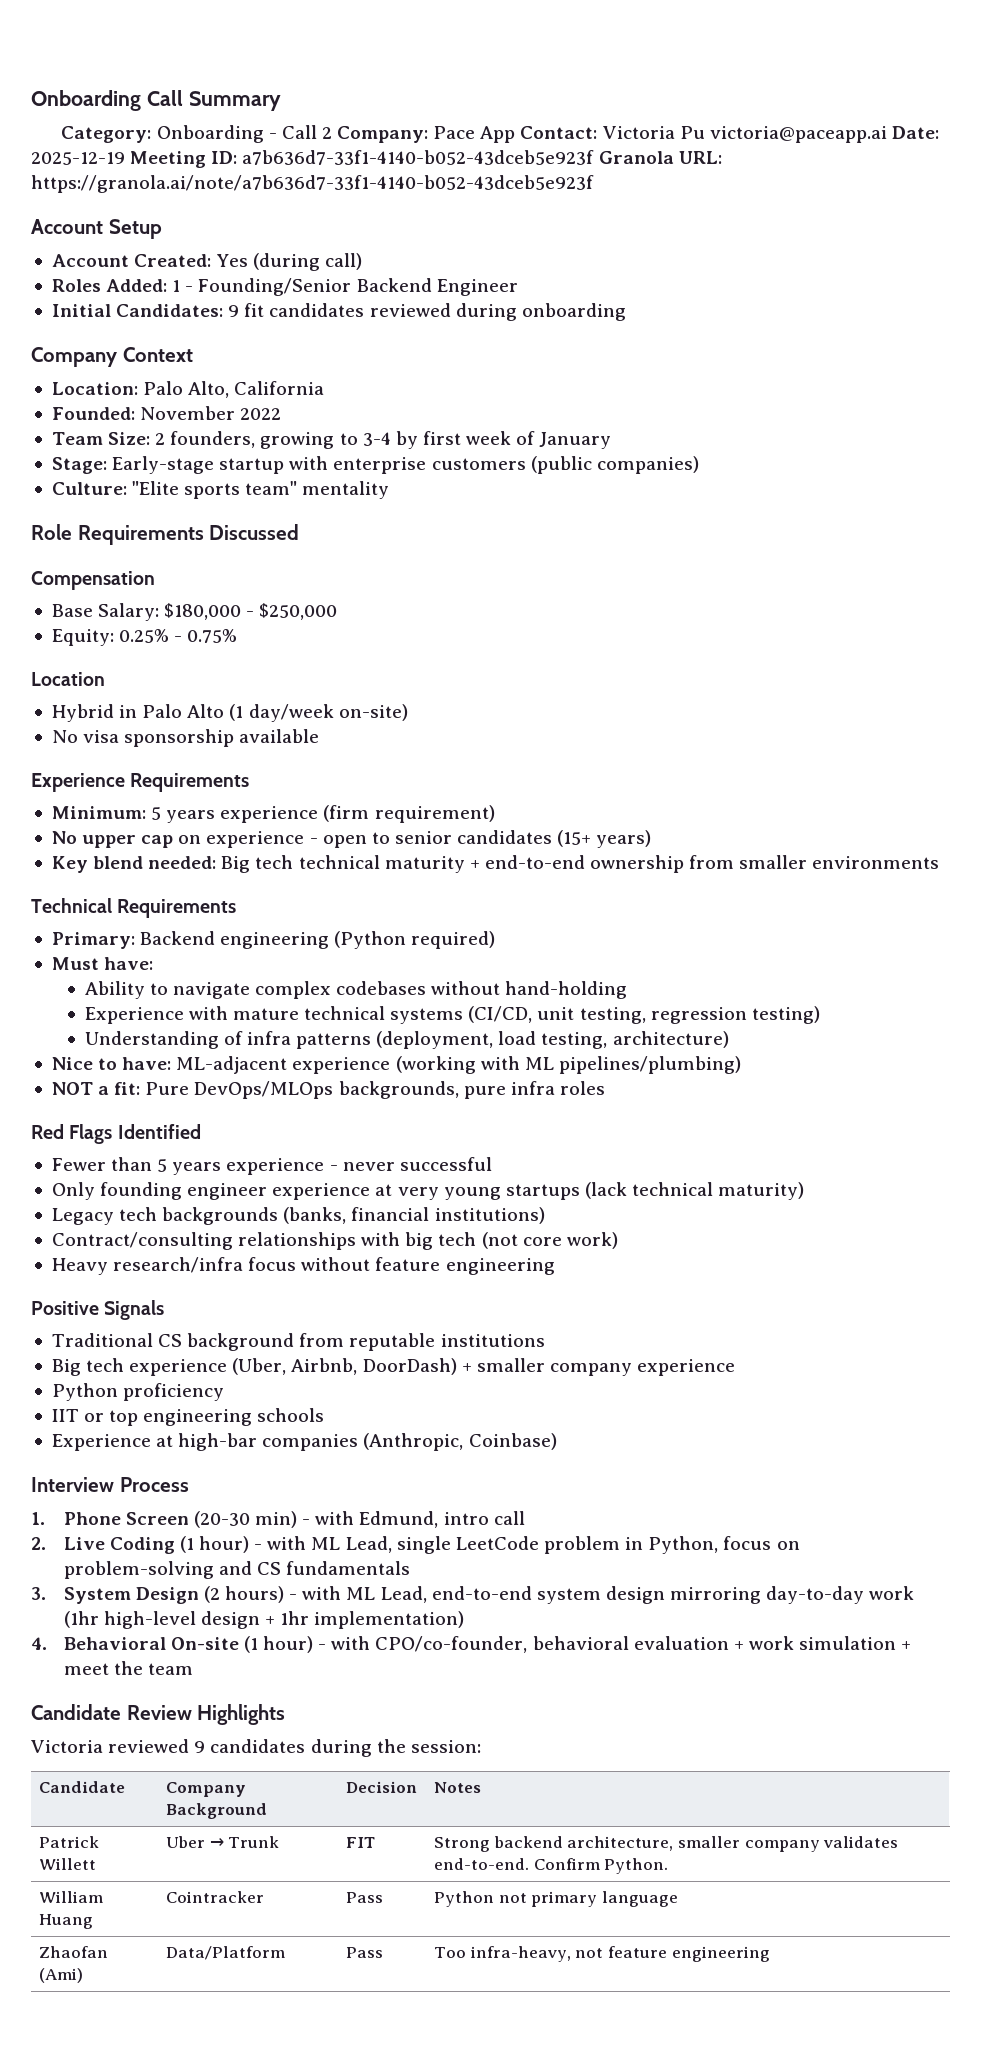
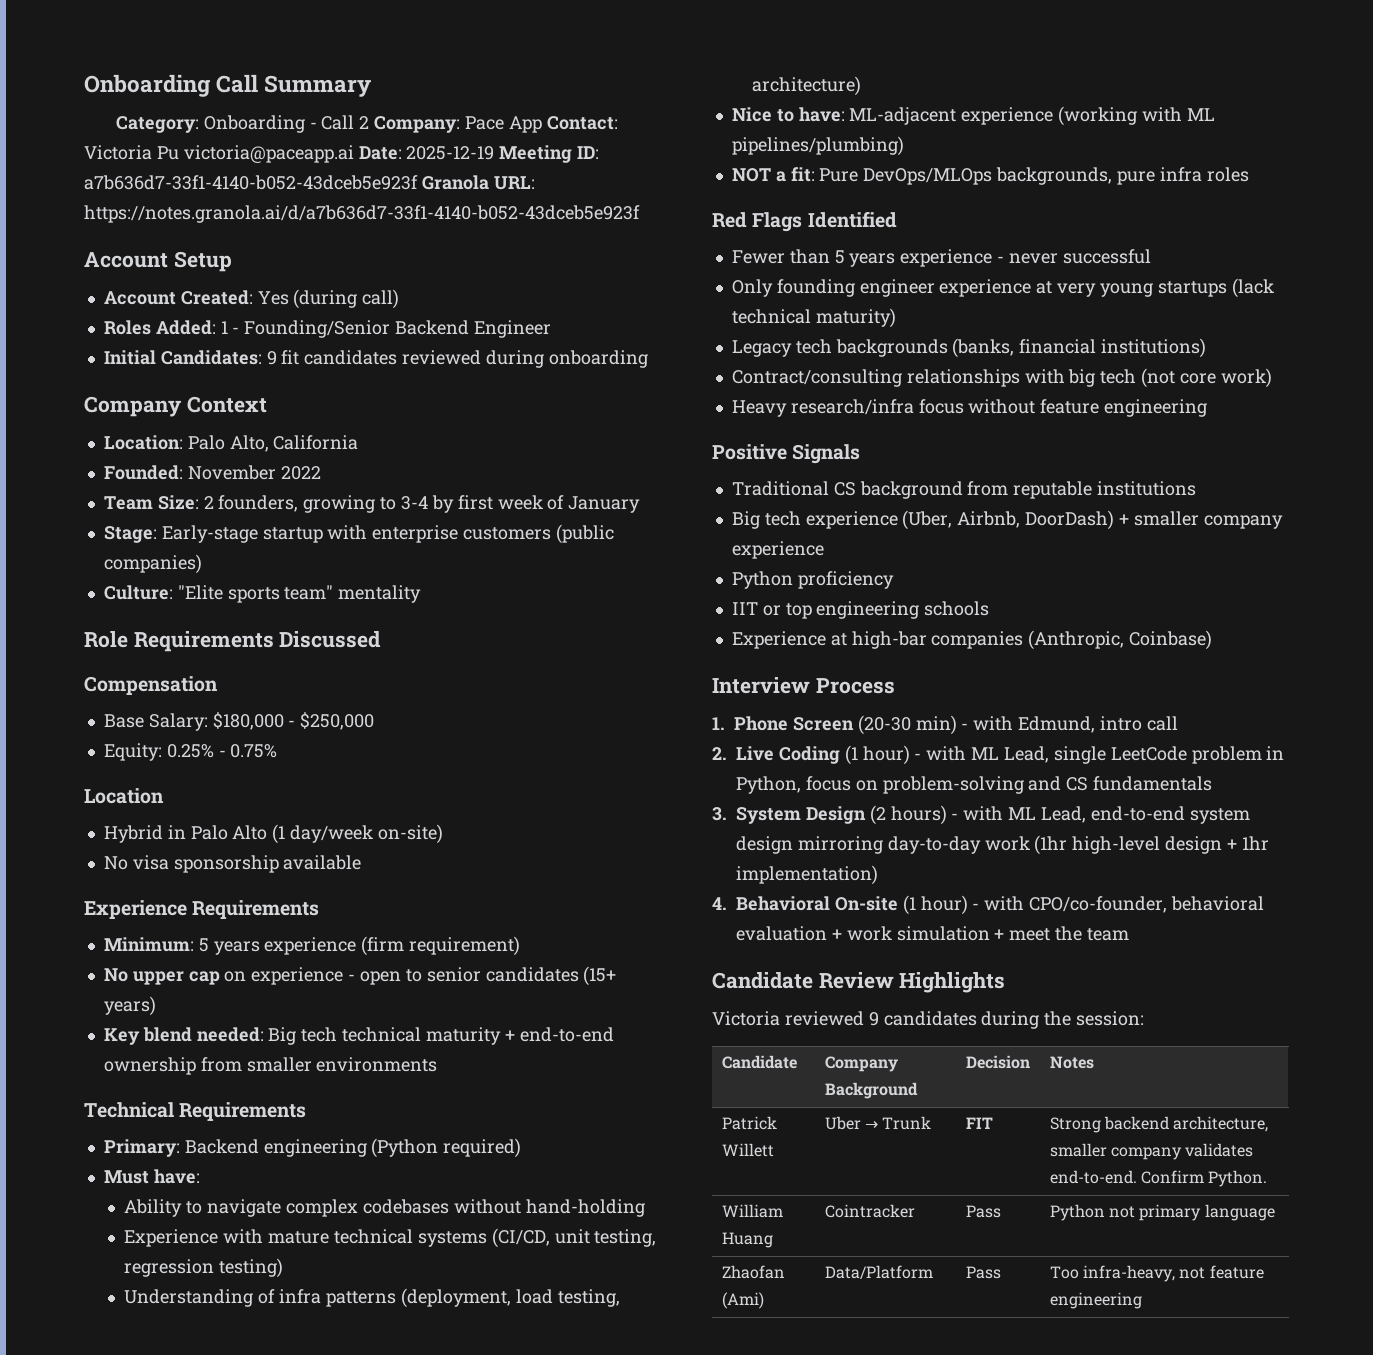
- Category: Onboarding - Call 2 Company: Pace App Contact: Victoria Pu victoria@paceapp.ai Date: 2025-12-19 Meeting ID: a7b636d7-33f1-4140-b052-43dceb5e923f Granola URL: https://granola.ai/note/a7b636d7-33f1-4140-b052-43dceb5e923f
+ Category: Onboarding - Call 2 Company: Pace App Contact: Victoria Pu victoria@paceapp.ai Date: 2025-12-19 Meeting ID: a7b636d7-33f1-4140-b052-43dceb5e923f Granola URL: https://notes.granola.ai/d/a7b636d7-33f1-4140-b052-43dceb5e923f

